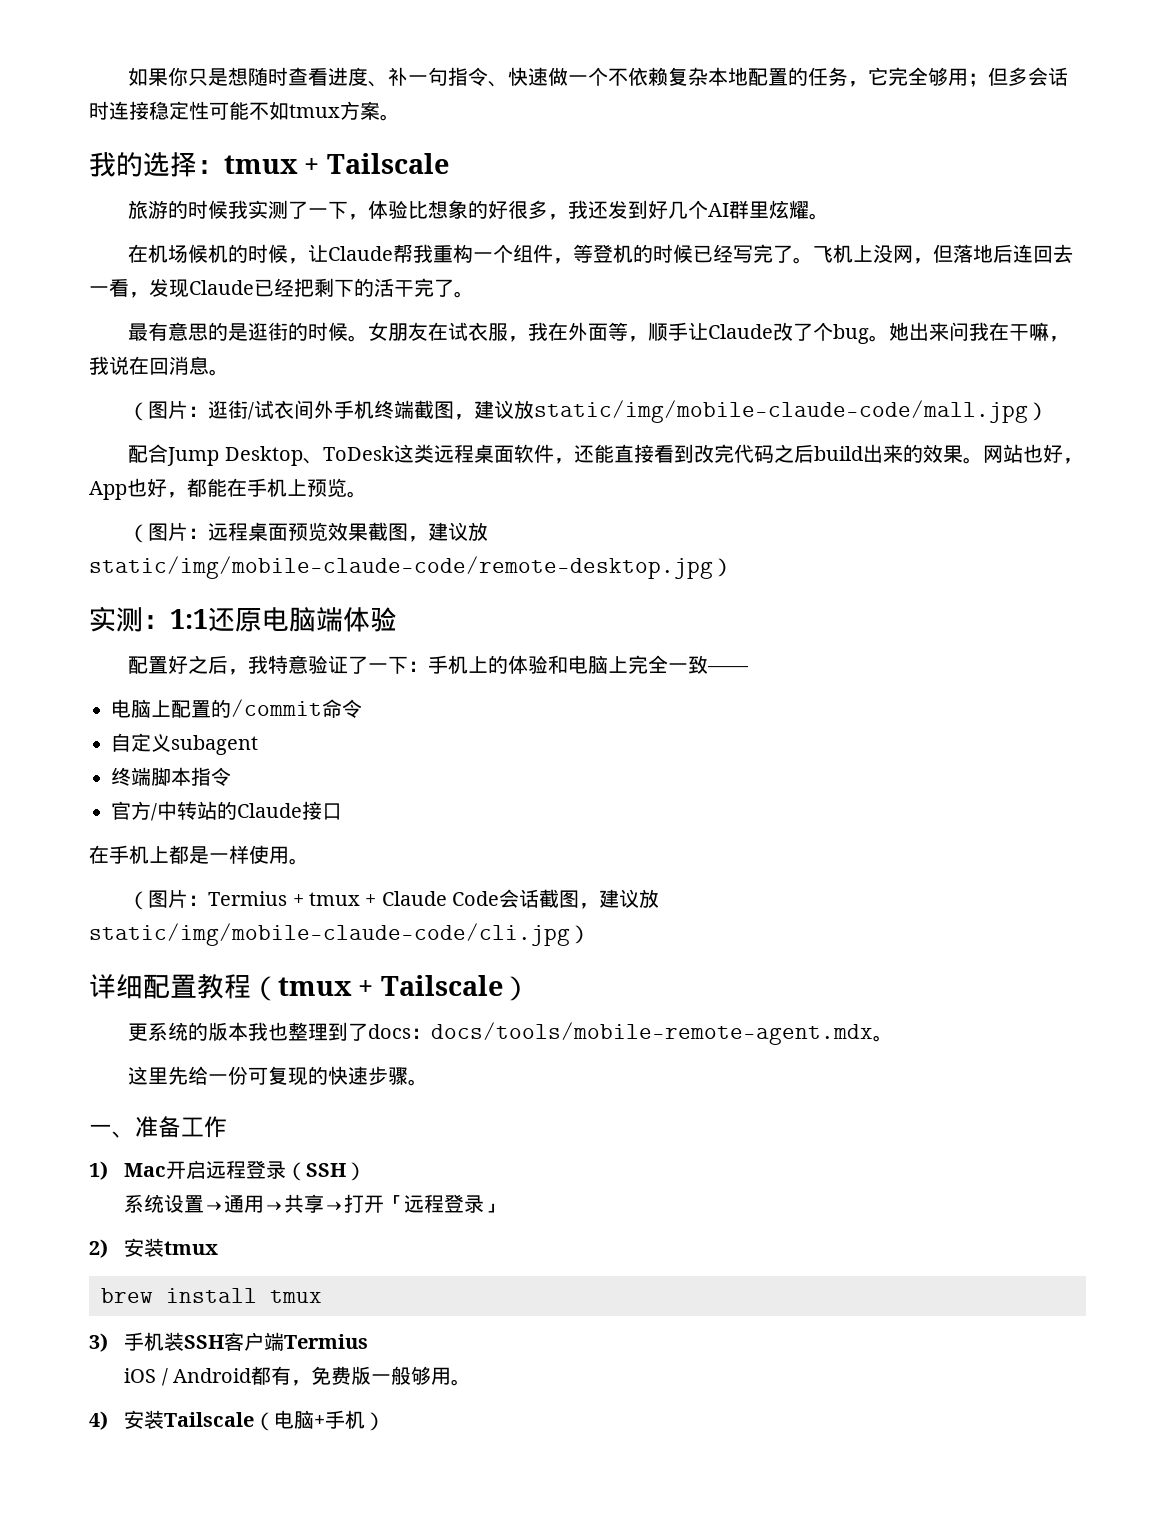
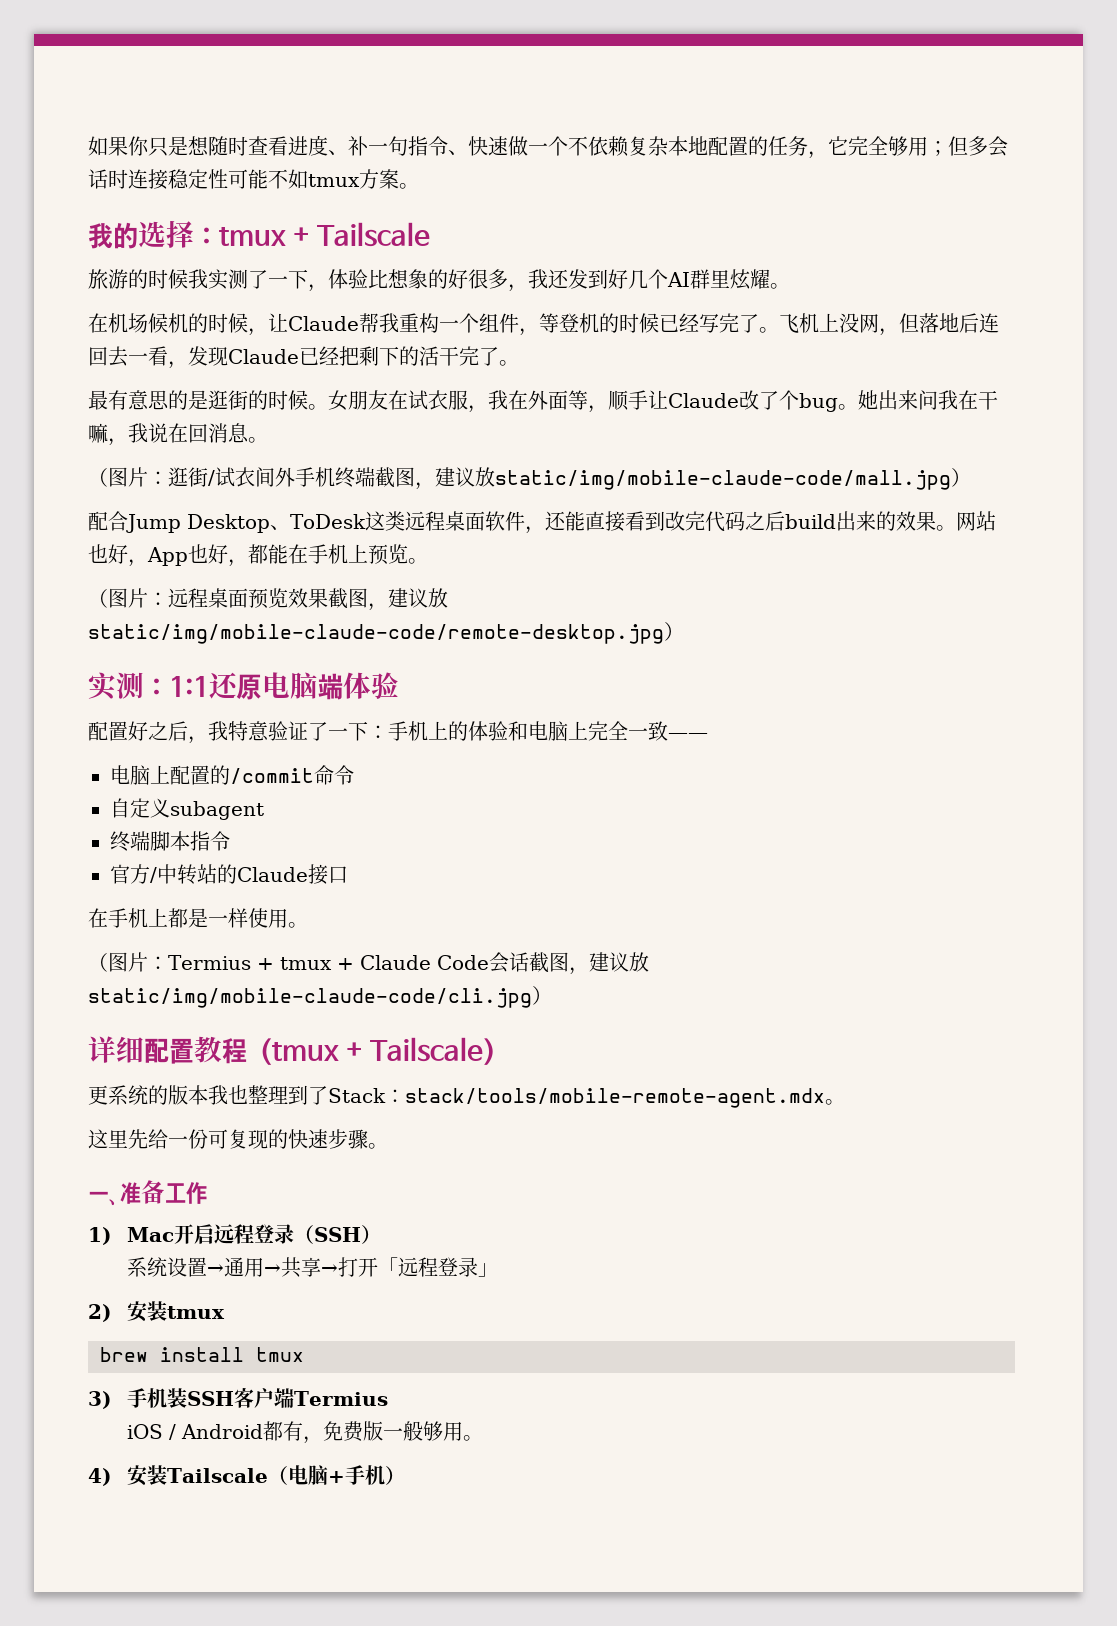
- 更系统的版本我也整理到了docs：docs/tools/mobile-remote-agent.mdx。
+ 更系统的版本我也整理到了Stack：stack/tools/mobile-remote-agent.mdx。

